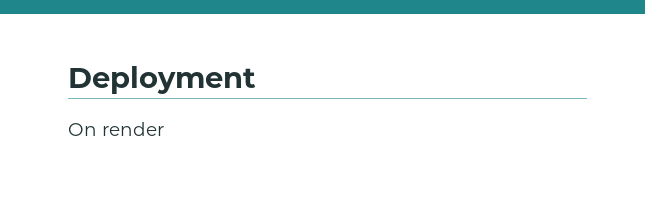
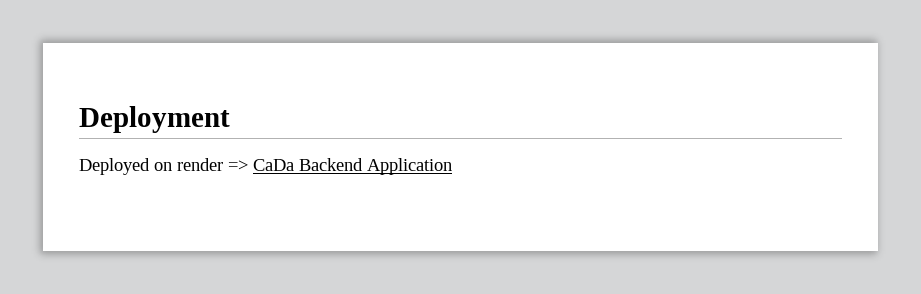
- On render
+ Deployed on render => CaDa Backend Application

